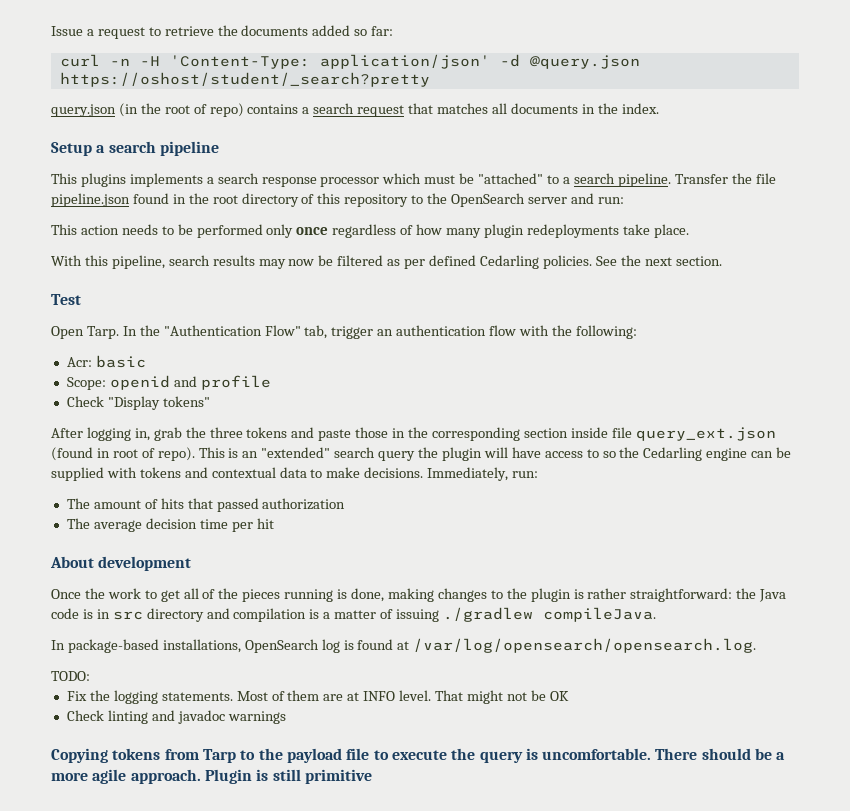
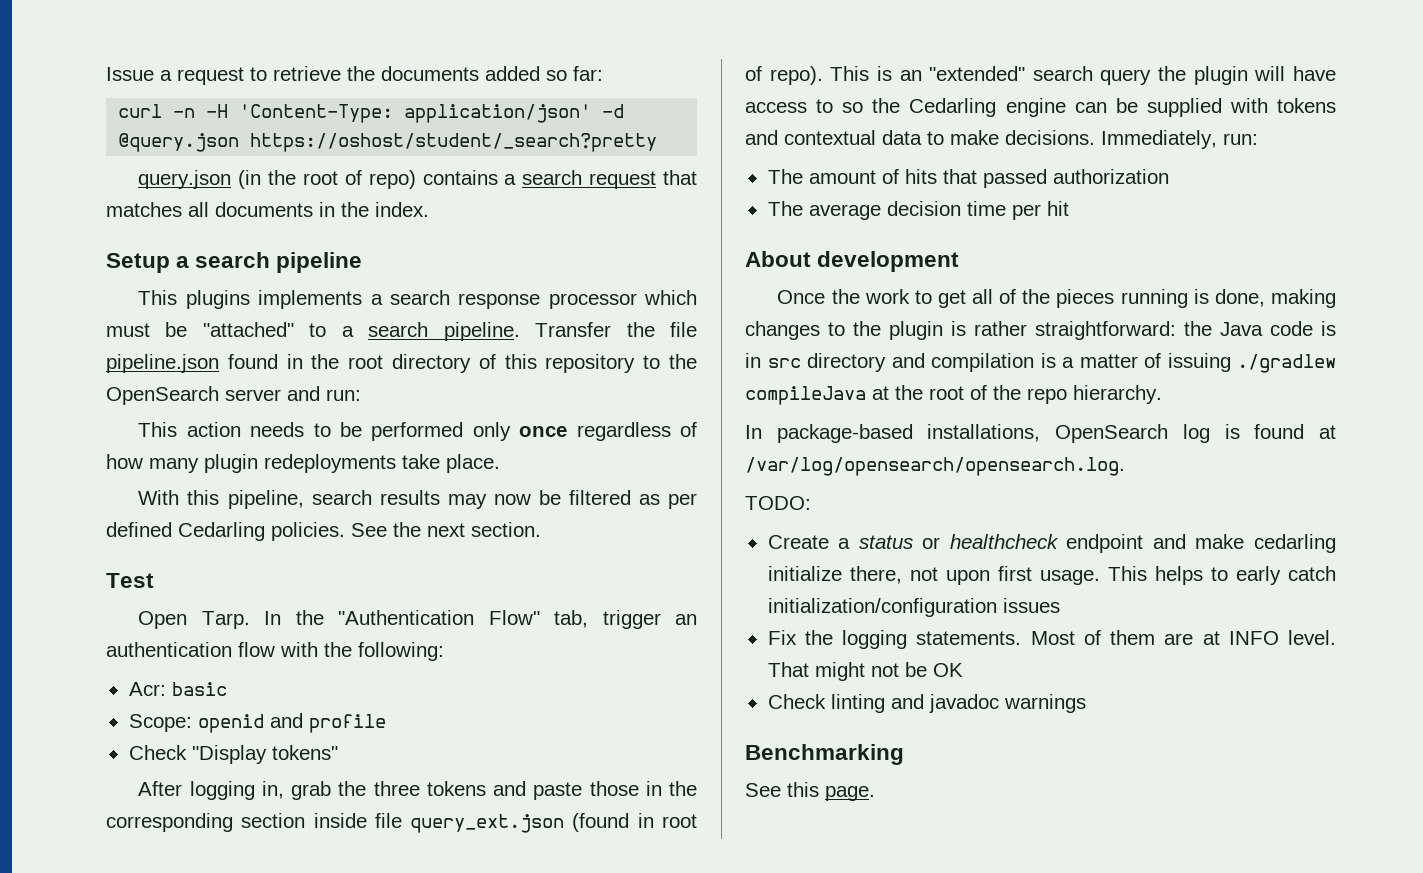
- Once the work to get all of the pieces running is done, making changes to the plugin is rather straightforward: the Java code is in src directory and compilation is a matter of issuing ./gradlew compileJava.
+ Once the work to get all of the pieces running is done, making changes to the plugin is rather straightforward: the Java code is in src directory and compilation is a matter of issuing ./gradlew compileJava at the root of the repo hierarchy.
+ Create a status or healthcheck endpoint and make cedarling initialize there, not upon first usage. This helps to early catch initialization/configuration issues
- Copying tokens from Tarp to the payload file to execute the query is uncomfortable. There should be a more agile approach. Plugin is still primitive
+ Benchmarking
+ See this page.

